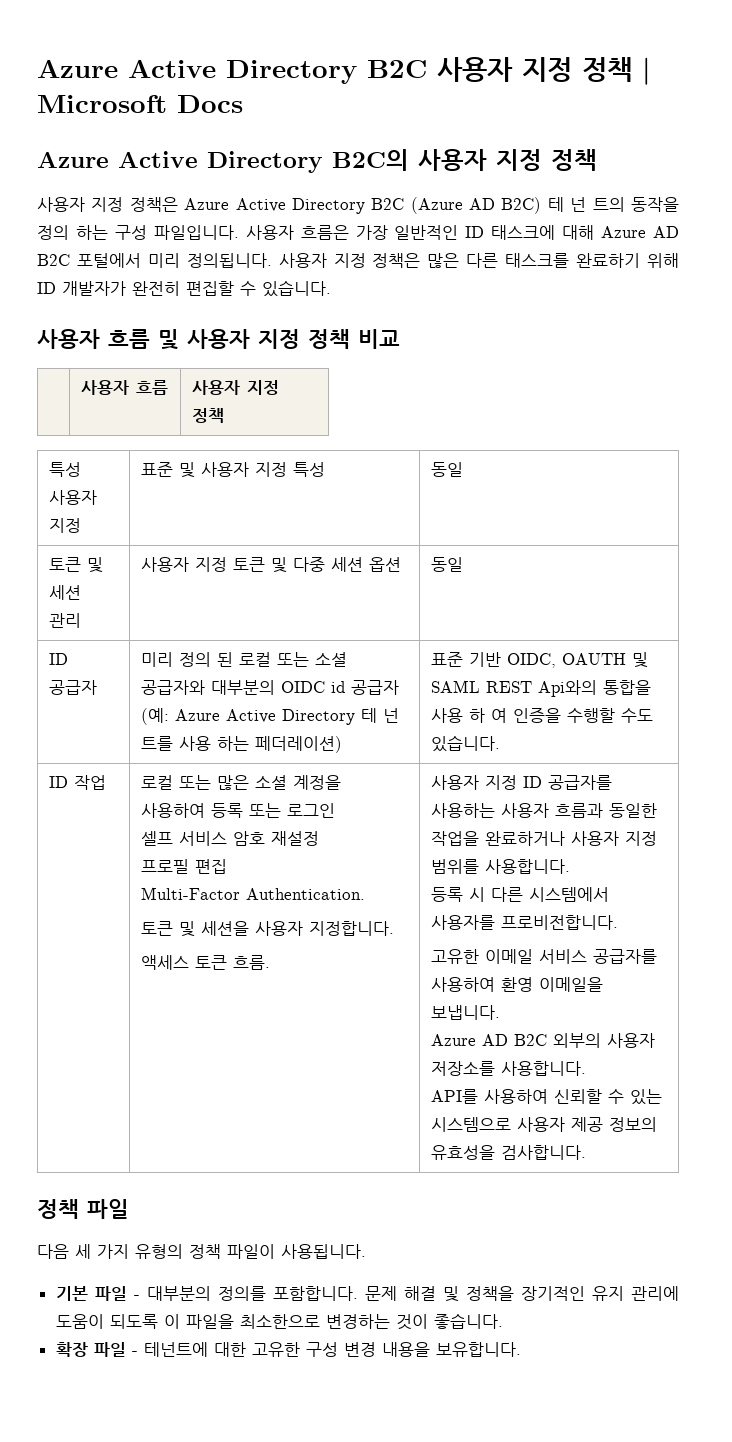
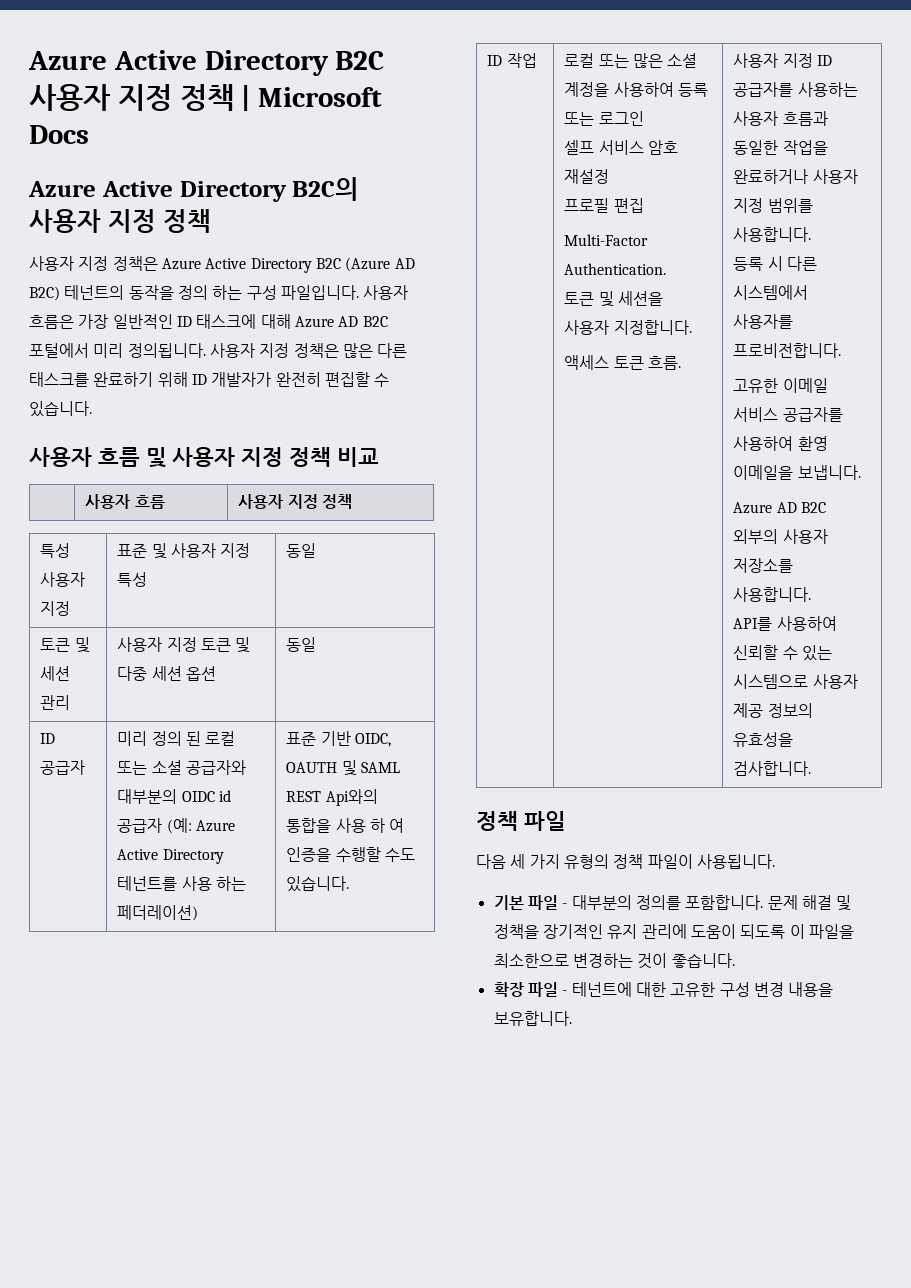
- 사용자 지정 정책은 Azure Active Directory B2C (Azure AD B2C) 테 넌 트의 동작을 정의 하는 구성 파일입니다.
+ 사용자 지정 정책은 Azure Active Directory B2C (Azure AD B2C) 테넌트의 동작을 정의 하는 구성 파일입니다.
- ID 공급자 | 미리 정의 된 로컬 또는 소셜 공급자와 대부분의 OIDC id 공급자 (예: Azure Active Directory 테 넌 트를 사용 하는 페더레이션) | 표준 기반 OIDC, OAUTH 및 SAML REST Api와의 통합을 사용 하 여 인증을 수행할 수도 있습니다.
+ ID 공급자 | 미리 정의 된 로컬 또는 소셜 공급자와 대부분의 OIDC id 공급자 (예: Azure Active Directory 테넌트를 사용 하는 페더레이션) | 표준 기반 OIDC, OAUTH 및 SAML REST Api와의 통합을 사용 하 여 인증을 수행할 수도 있습니다.

